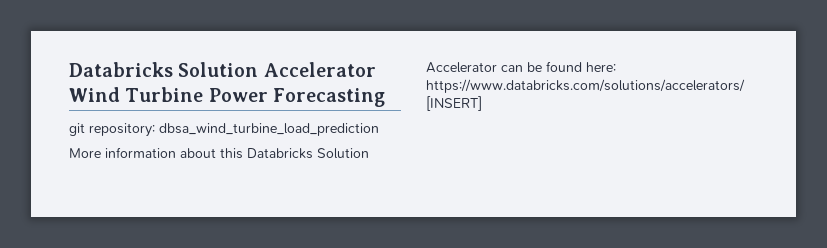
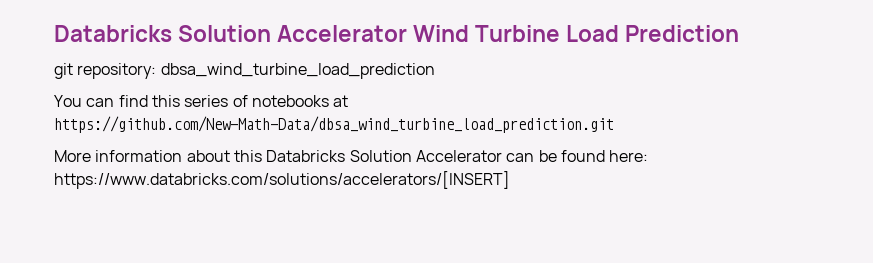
- Databricks Solution Accelerator Wind Turbine Power Forecasting
+ Databricks Solution Accelerator Wind Turbine Load Prediction
+ You can find this series of notebooks at https://github.com/New-Math-Data/dbsa_wind_turbine_load_prediction.git

